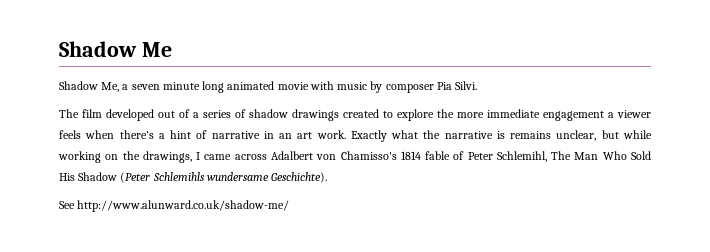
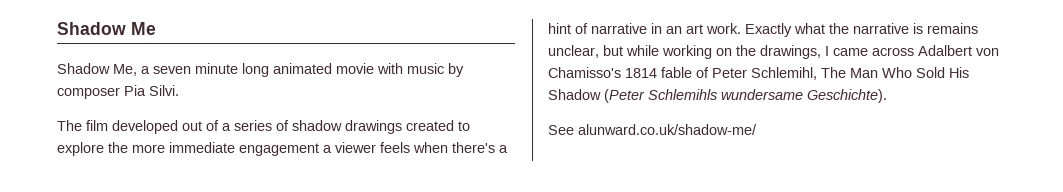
- See http://www.alunward.co.uk/shadow-me/
+ See alunward.co.uk/shadow-me/

